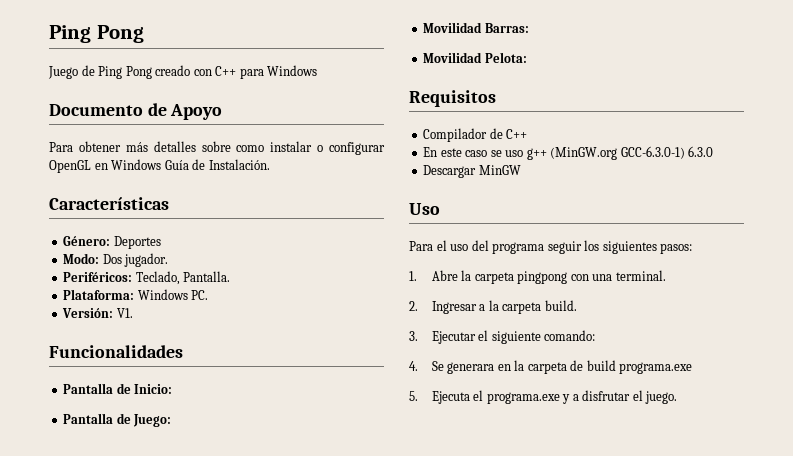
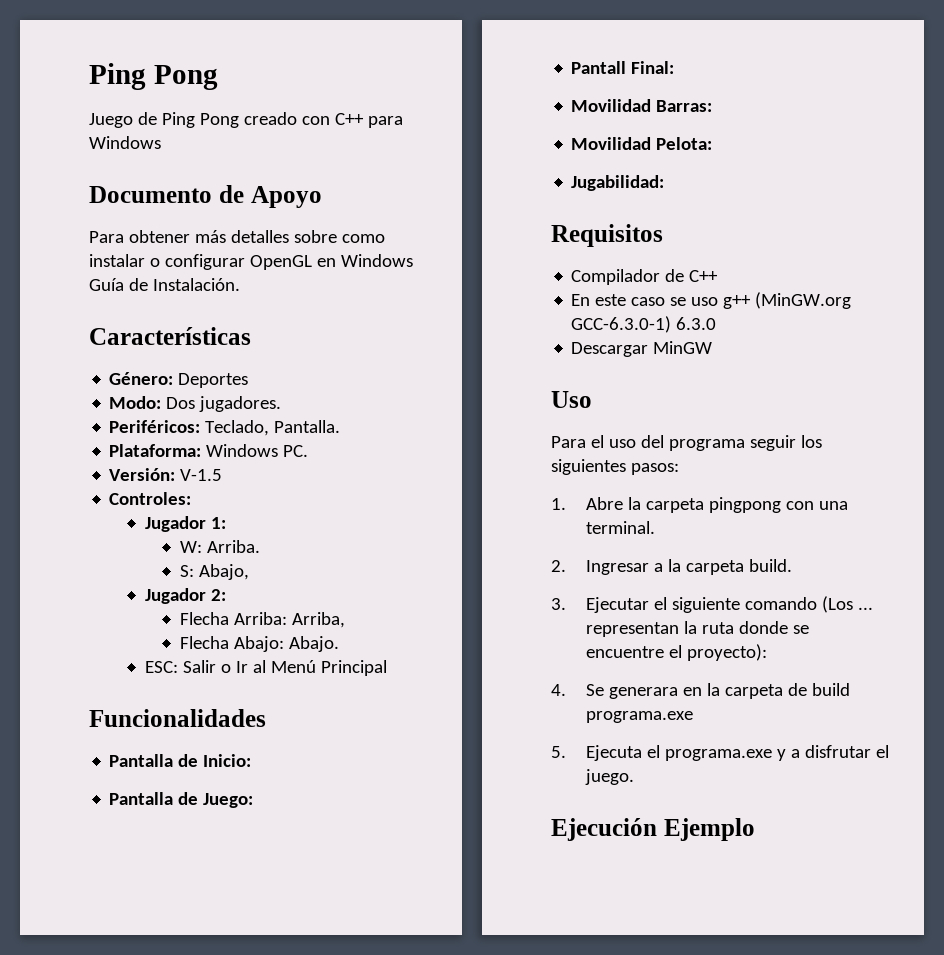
- Modo: Dos jugador.
+ Modo: Dos jugadores.
- Versión: V1.
+ Versión: V-1.5
+ Controles:
+ Jugador 1:
+ W: Arriba.
+ S: Abajo,
+ Jugador 2:
+ Flecha Arriba: Arriba,
+ Flecha Abajo: Abajo.
+ ESC: Salir o Ir al Menú Principal
+ Pantall Final:
+ Jugabilidad:
- 3. Ejecutar el siguiente comando:
+ 3. Ejecutar el siguiente comando (Los ... representan la ruta donde se encuentre el proyecto):
+ Ejecución Ejemplo

